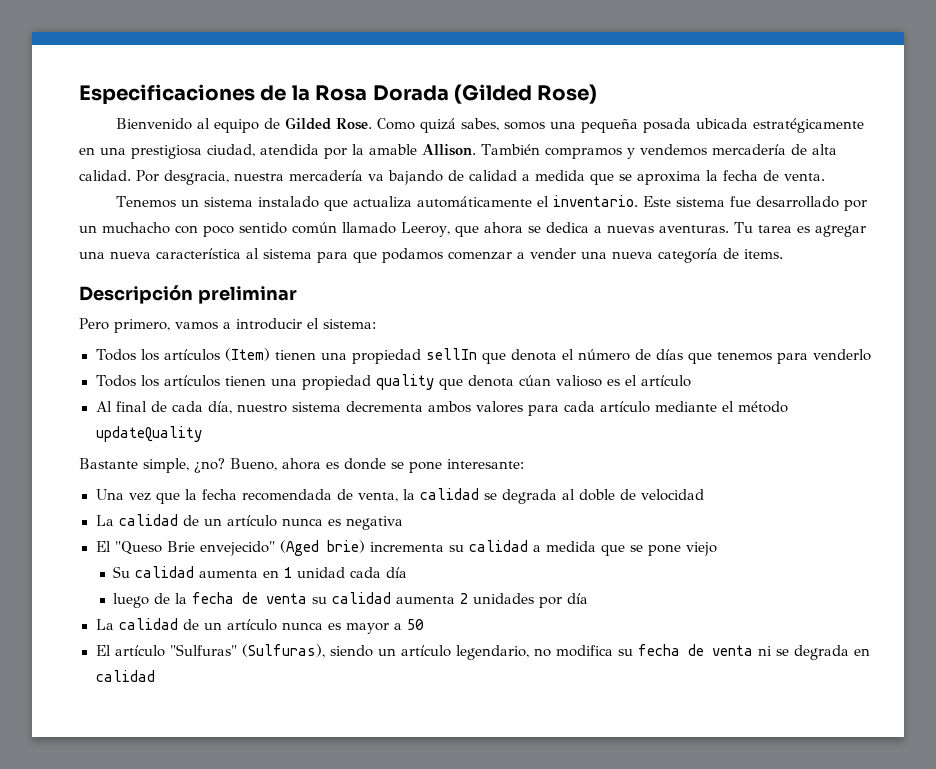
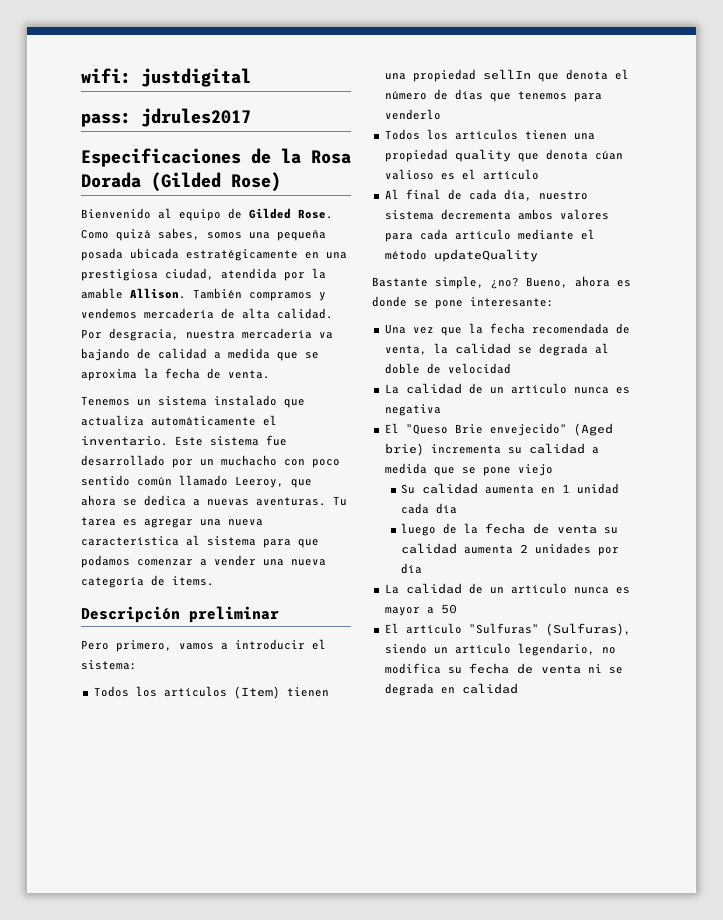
+ wifi: justdigital
+ pass: jdrules2017

